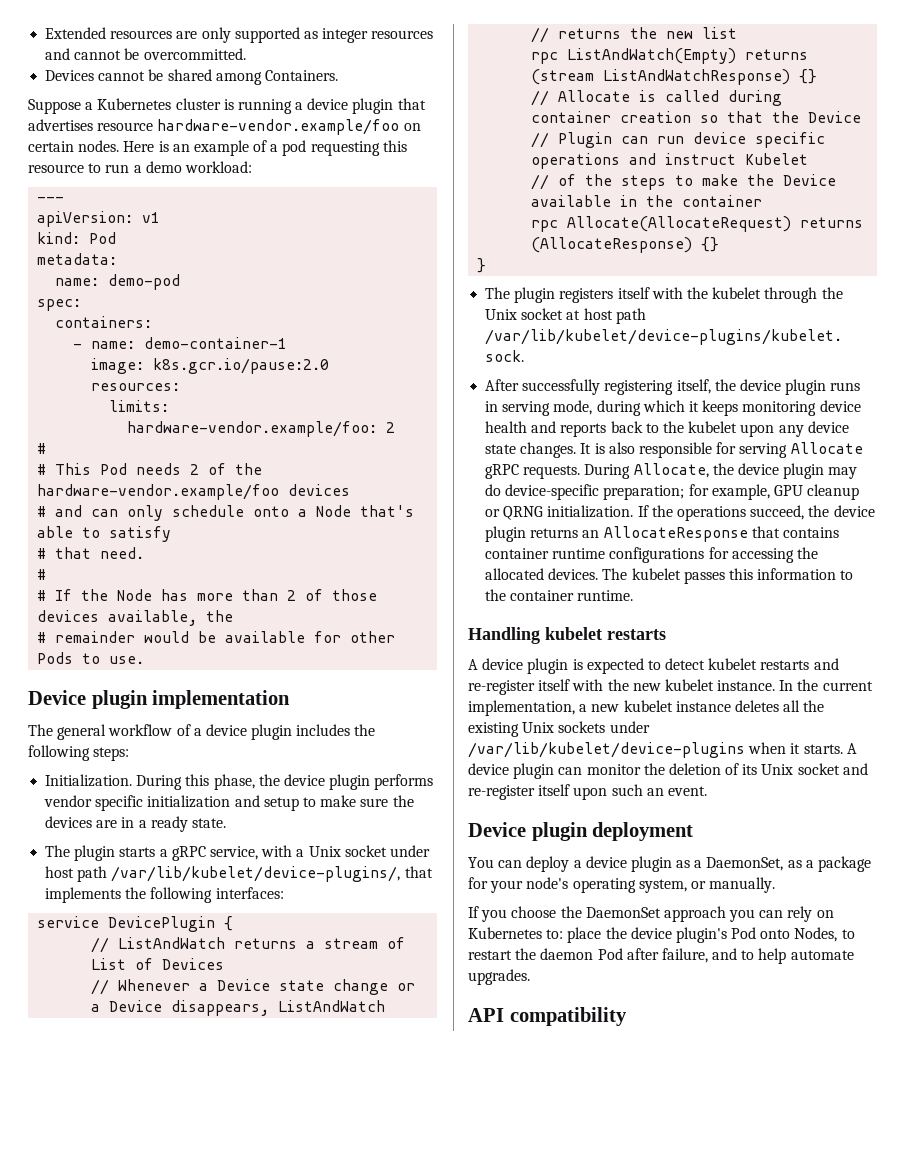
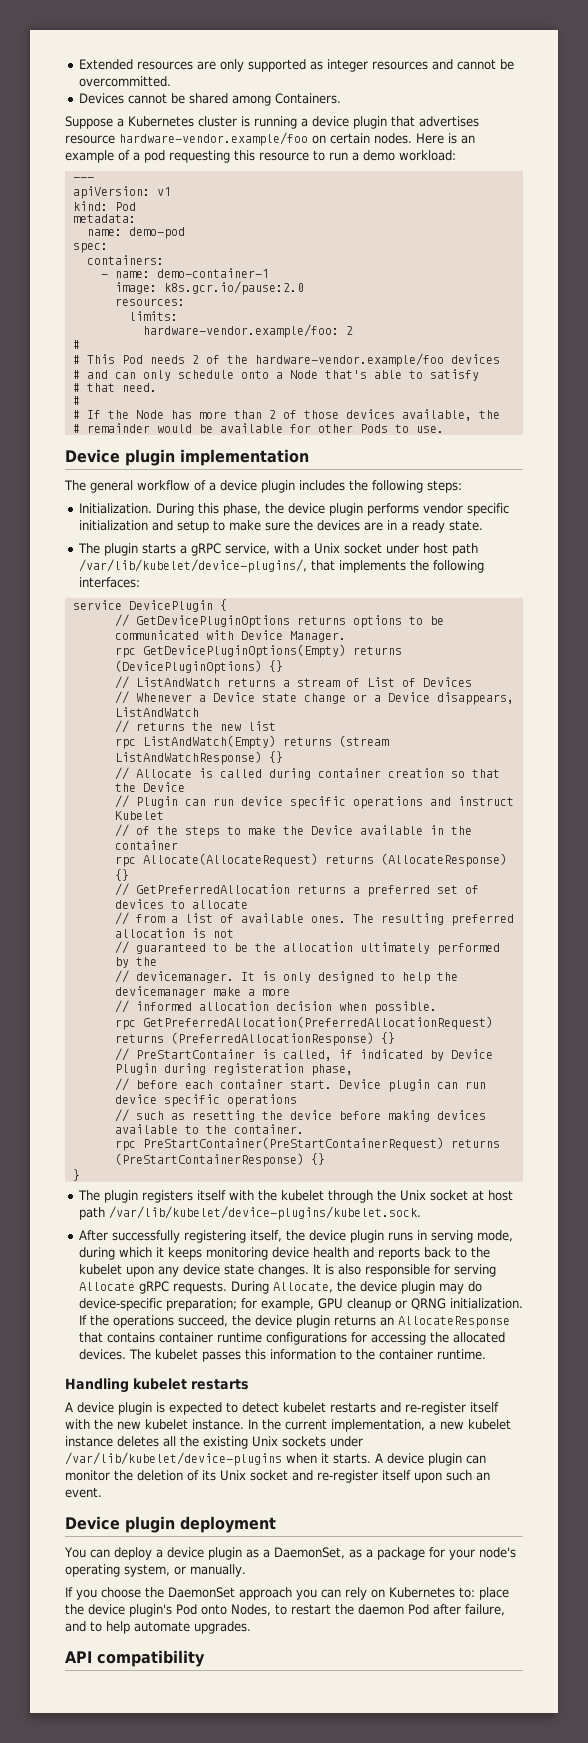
+ // GetDevicePluginOptions returns options to be communicated with Device Manager.
+ rpc GetDevicePluginOptions(Empty) returns (DevicePluginOptions) {}
+ // GetPreferredAllocation returns a preferred set of devices to allocate
+ // from a list of available ones. The resulting preferred allocation is not
+ // guaranteed to be the allocation ultimately performed by the
+ // devicemanager. It is only designed to help the devicemanager make a more
+ // informed allocation decision when possible.
+ rpc GetPreferredAllocation(PreferredAllocationRequest) returns (PreferredAllocationResponse) {}
+ // PreStartContainer is called, if indicated by Device Plugin during registeration phase,
+ // before each container start. Device plugin can run device specific operations
+ // such as resetting the device before making devices available to the container.
+ rpc PreStartContainer(PreStartContainerRequest) returns (PreStartContainerResponse) {}

